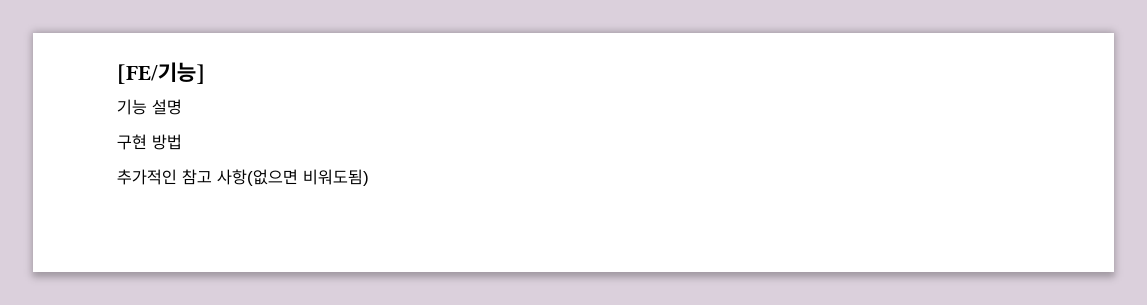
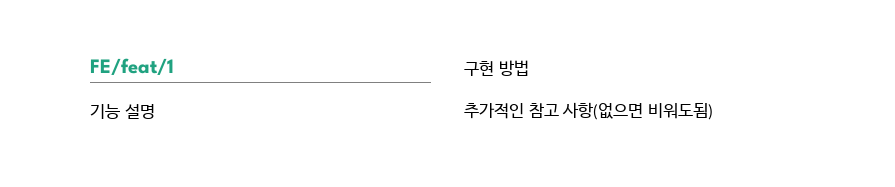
- [FE/기능]
+ FE/feat/1

